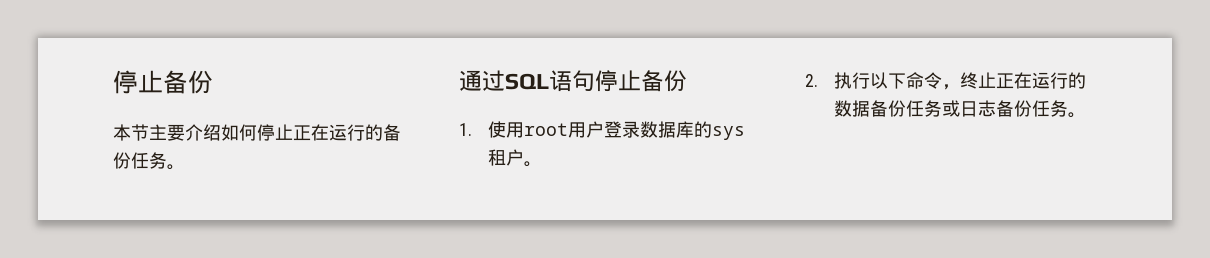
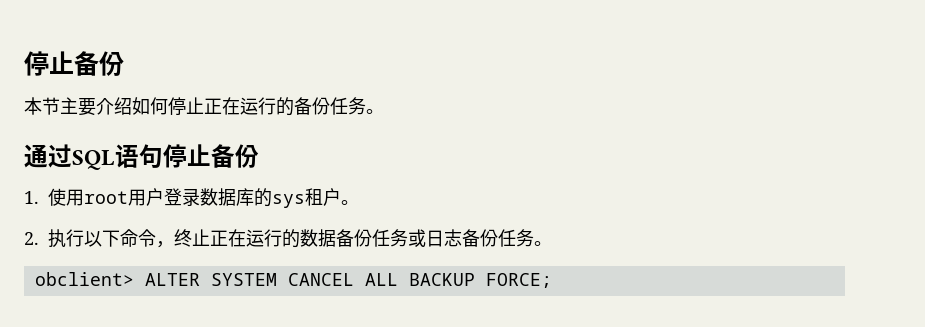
+ obclient> ALTER SYSTEM CANCEL ALL BACKUP FORCE;

